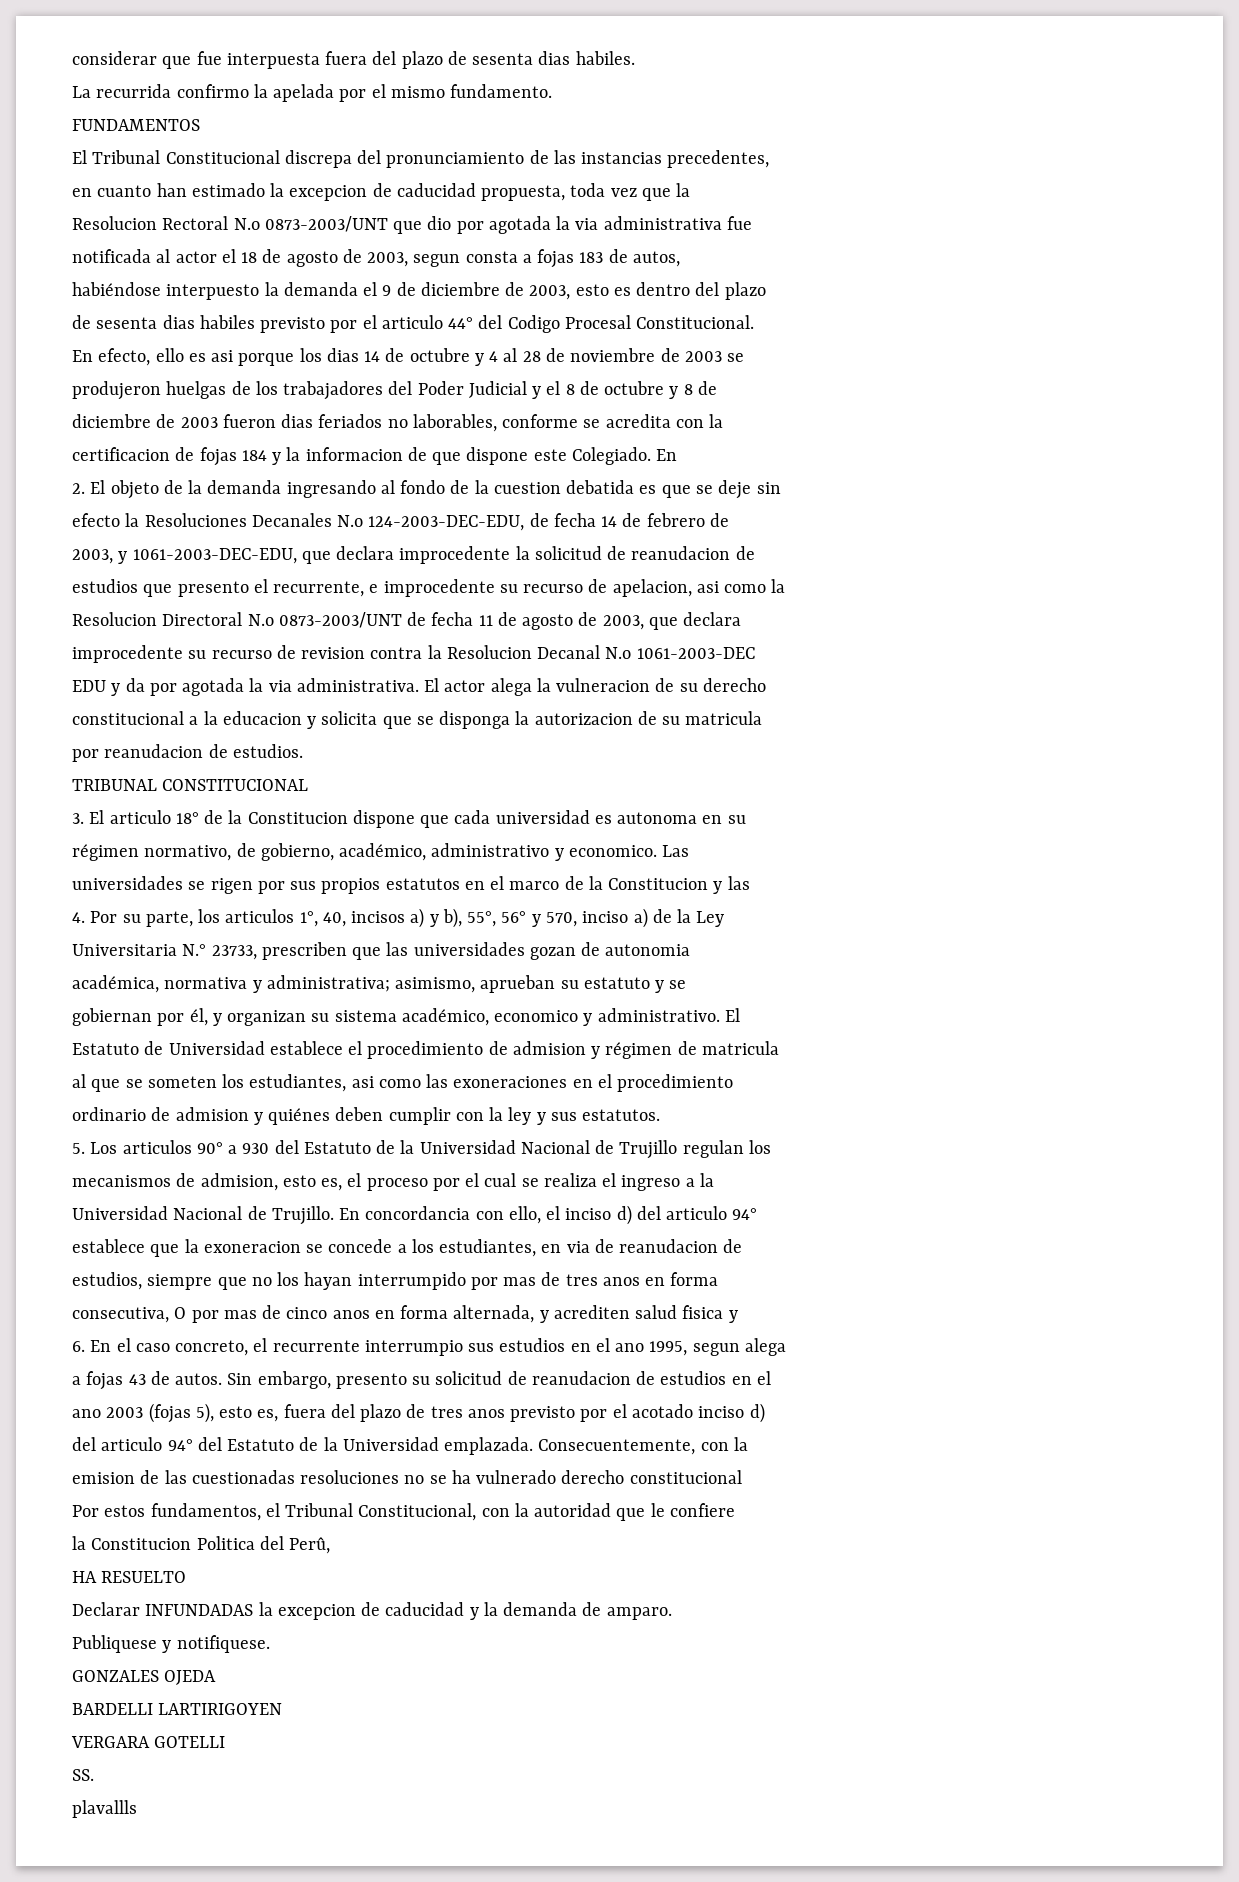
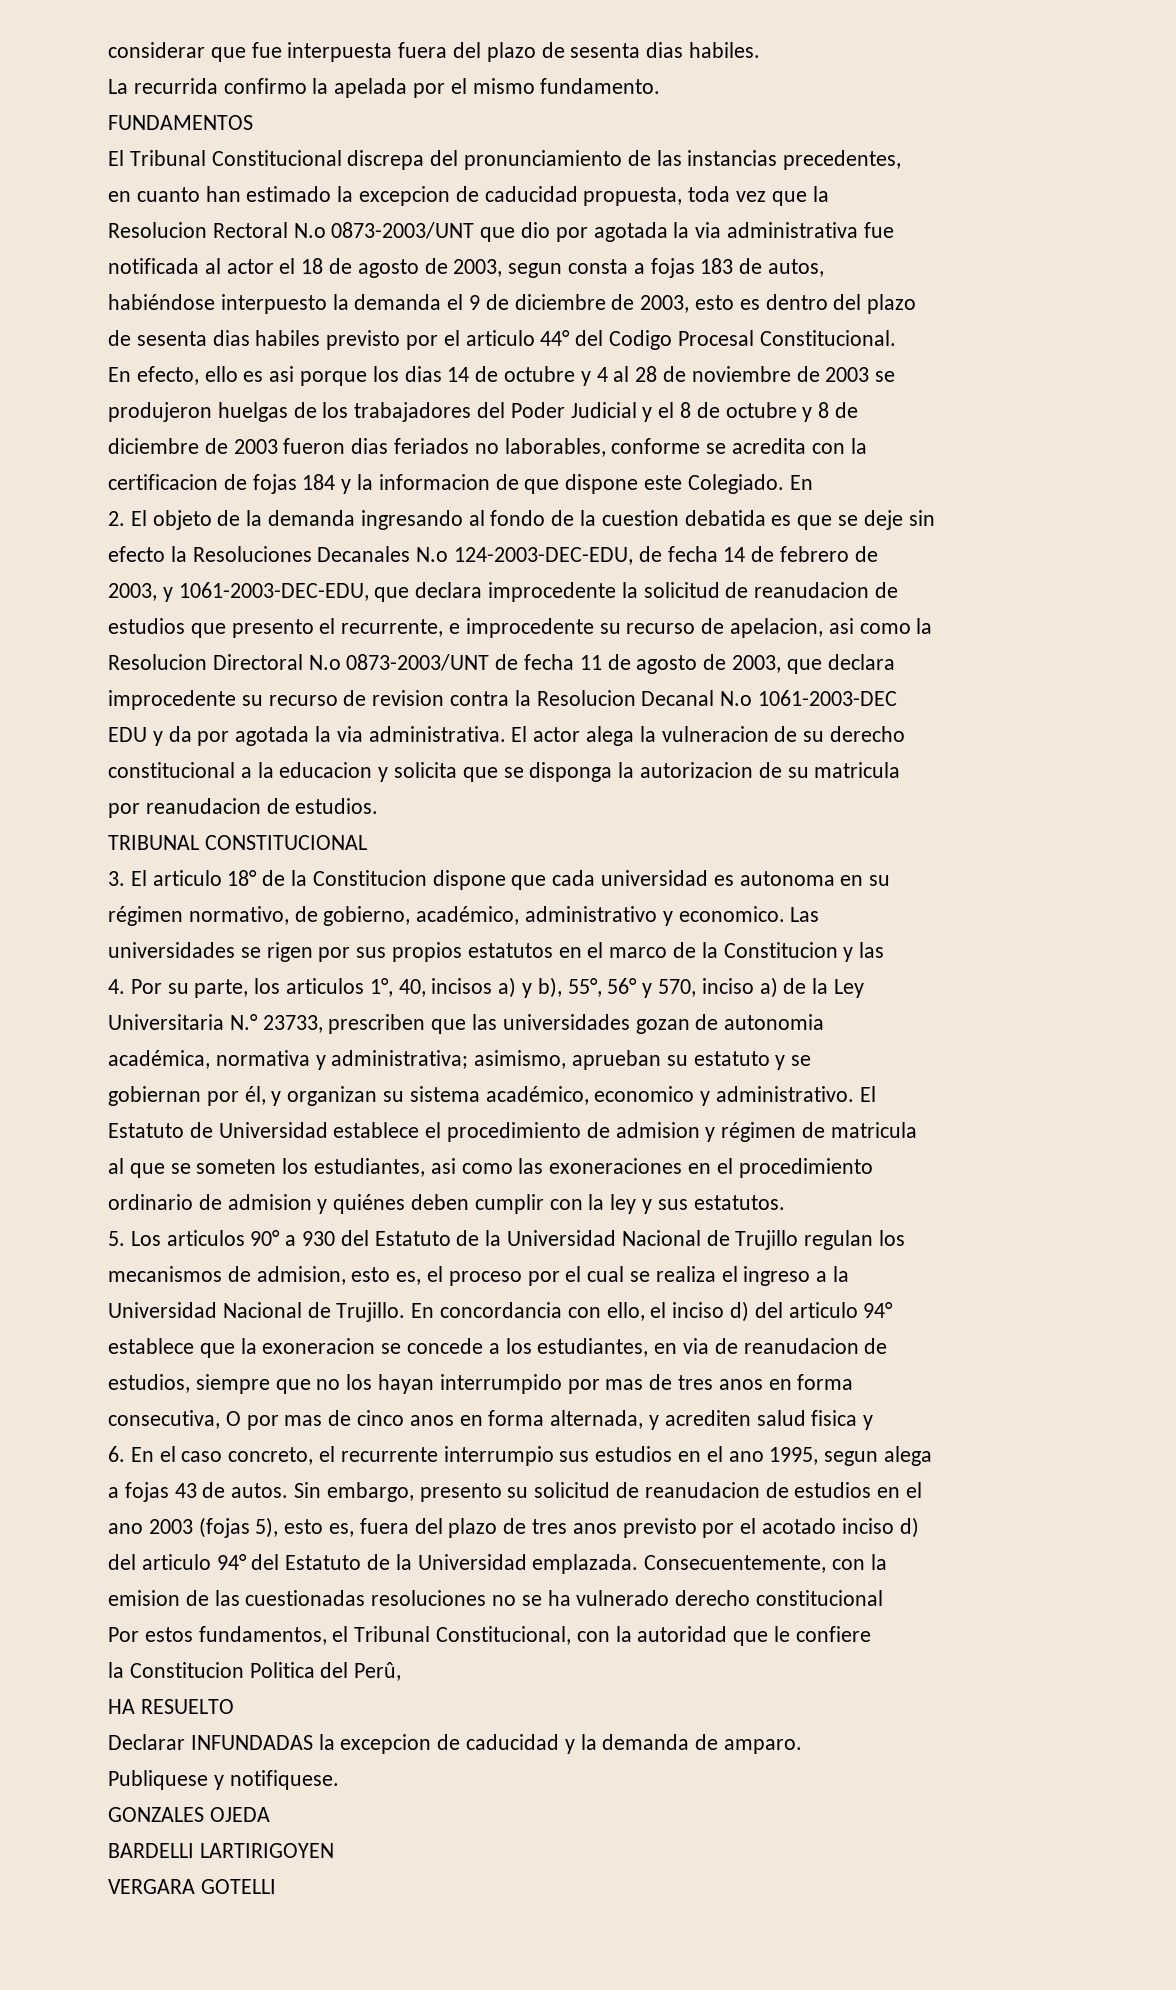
- SS.
- plavallls

